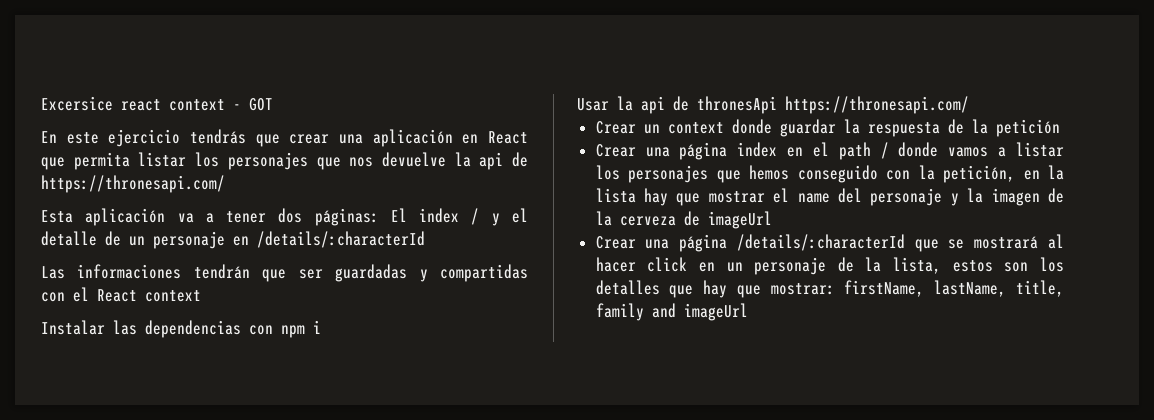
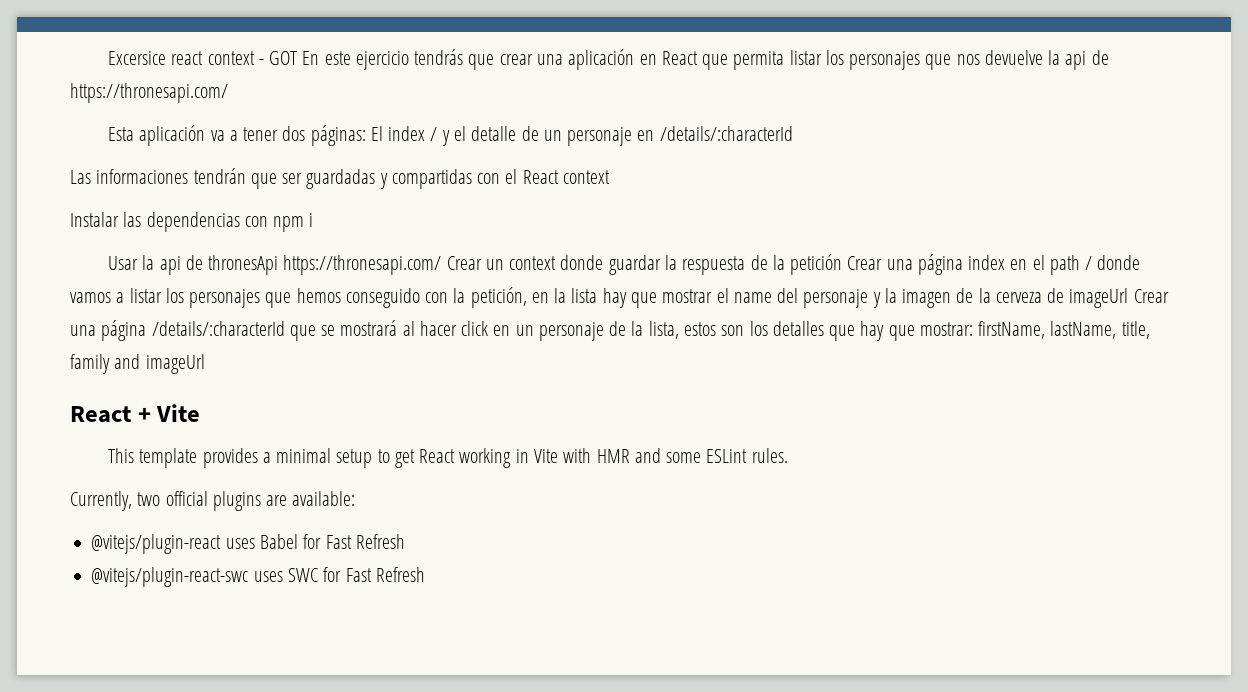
- Excersice react context - GOT
- En este ejercicio tendrás que crear una aplicación en React que permita listar los personajes que nos devuelve la api de https://thronesapi.com/
+ Excersice react context - GOT En este ejercicio tendrás que crear una aplicación en React que permita listar los personajes que nos devuelve la api de https://thronesapi.com/
- Usar la api de thronesApi https://thronesapi.com/
- Crear un context donde guardar la respuesta de la petición
- Crear una página index en el path / donde vamos a listar los personajes que hemos conseguido con la petición, en la lista hay que mostrar el name del personaje y la imagen de la cerveza de imageUrl
- Crear una página /details/:characterId que se mostrará al hacer click en un personaje de la lista, estos son los detalles que hay que mostrar:
+ Usar la api de thronesApi https://thronesapi.com/ Crear un context donde guardar la respuesta de la petición Crear una página index en el path / donde vamos a listar los personajes que hemos conseguido con la petición, en la lista hay que mostrar el name del personaje y la imagen de la cerveza de imageUrl Crear una página /details/:characterId que se mostrará al hacer click en un personaje de la lista, estos son los detalles que hay que mostrar:
+ React + Vite
+ This template provides a minimal setup to get React working in Vite with HMR and some ESLint rules.
+ Currently, two official plugins are available:
+ @vitejs/plugin-react uses Babel for Fast Refresh
+ @vitejs/plugin-react-swc uses SWC for Fast Refresh

